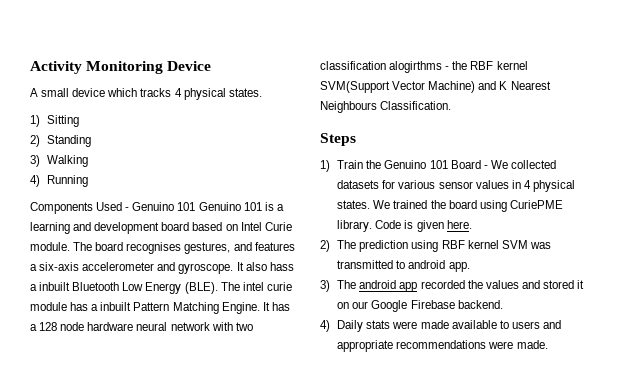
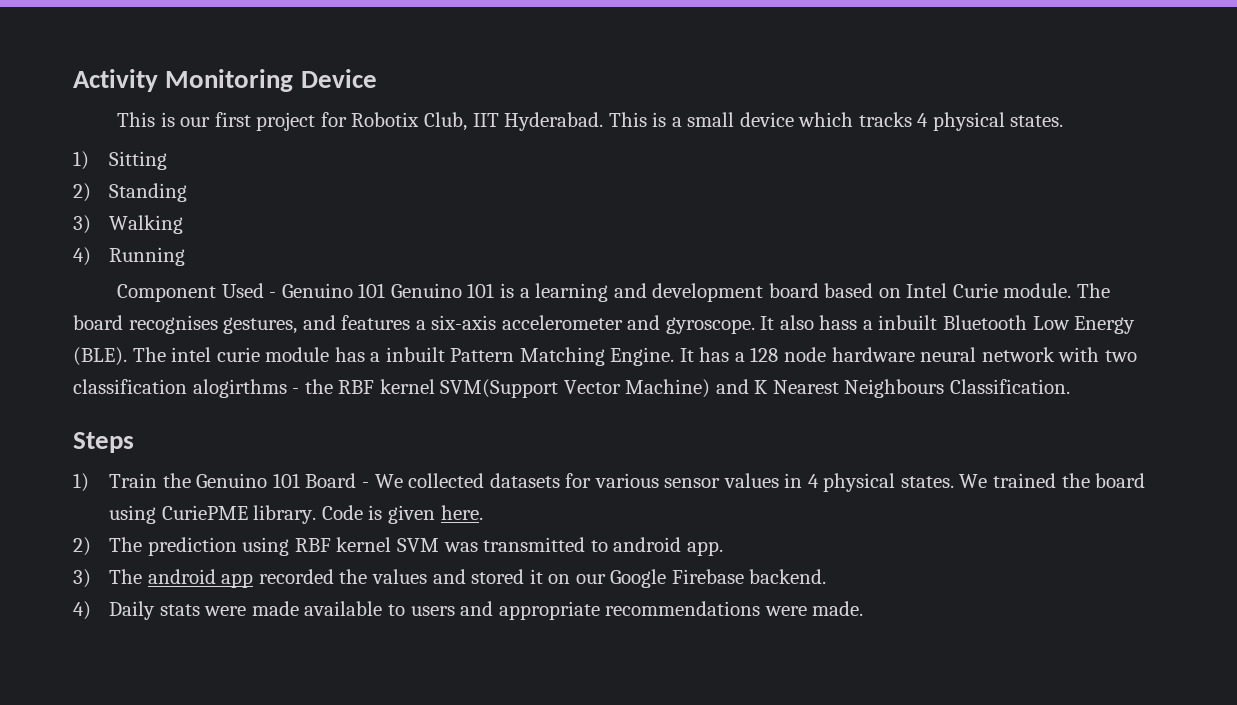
- A small device which tracks 4 physical states.
+ This is our first project for Robotix Club, IIT Hyderabad. This is a small device which tracks 4 physical states.
- Components Used - Genuino 101 Genuino 101 is a learning and development board based on Intel Curie module.
+ Component Used - Genuino 101 Genuino 101 is a learning and development board based on Intel Curie module.

